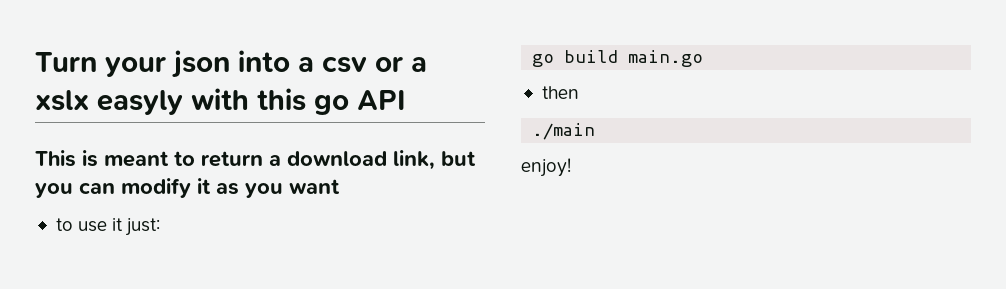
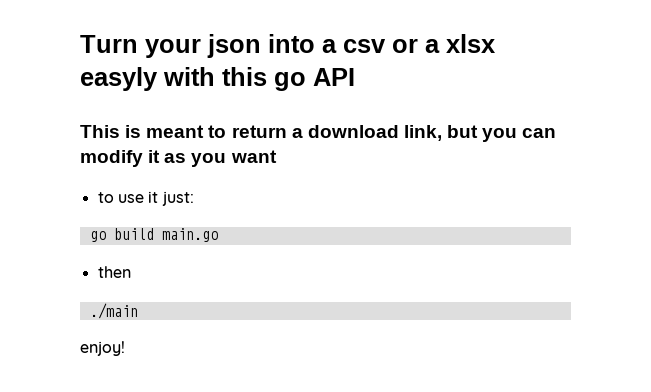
- Turn your json into a csv or a xslx easyly with this go API
+ Turn your json into a csv or a xlsx easyly with this go API

